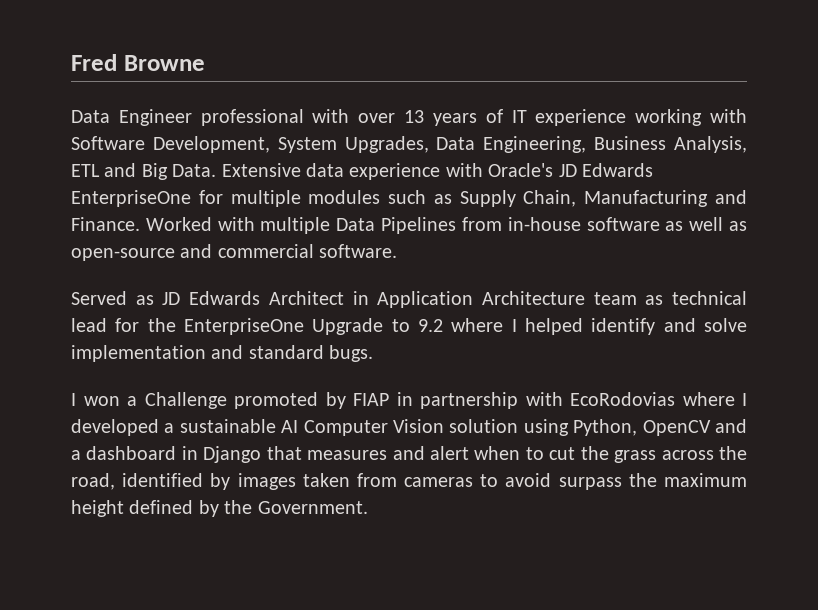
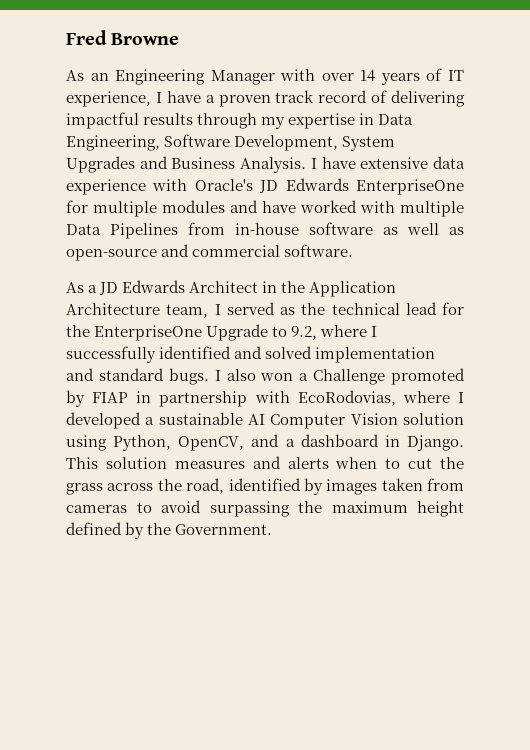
- Data Engineer professional with over 13 years of IT experience working with Software Development, System Upgrades, Data Engineering, Business Analysis, ETL and Big Data. Extensive data experience with Oracle's JD Edwards EnterpriseOne for multiple modules such as Supply Chain, Manufacturing and Finance. Worked with multiple Data Pipelines from in-house software as well as open-source and commercial software.
+ As an Engineering Manager with over 14 years of IT experience, I have a proven track record of delivering impactful results through my expertise in Data Engineering, Software Development, System Upgrades and Business Analysis. I have extensive data experience with Oracle's JD Edwards EnterpriseOne for multiple modules and have worked with multiple Data Pipelines from in-house software as well as open-source and commercial software.
- Served as JD Edwards Architect in Application Architecture team as technical lead for the EnterpriseOne Upgrade to 9.2 where I helped identify and solve implementation and standard bugs.
- I won a Challenge promoted by FIAP in partnership with EcoRodovias where I developed a sustainable AI Computer Vision solution using Python, OpenCV and a dashboard in Django that measures and alert when to cut the grass across the road, identified by images taken from cameras to avoid surpass the maximum height defined by the Government.
+ As a JD Edwards Architect in the Application Architecture team, I served as the technical lead for the EnterpriseOne Upgrade to 9.2, where I successfully identified and solved implementation and standard bugs. I also won a Challenge promoted by FIAP in partnership with EcoRodovias, where I developed a sustainable AI Computer Vision solution using Python, OpenCV, and a dashboard in Django. This solution measures and alerts when to cut the grass across the road, identified by images taken from cameras to avoid surpassing the maximum height defined by the Government.

